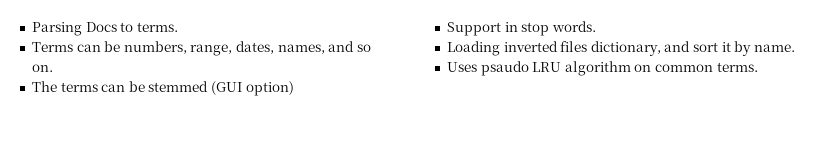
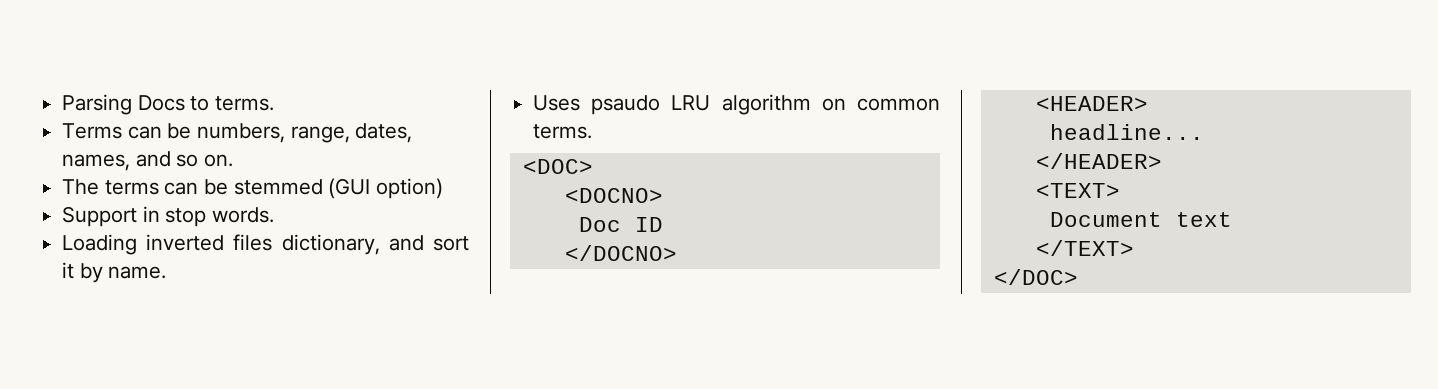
+ <DOC>
+ <DOCNO>
+ Doc ID
+ </DOCNO>
+ <HEADER>
+ headline...
+ </HEADER>
+ <TEXT>
+ Document text
+ </TEXT>
+ </DOC>

